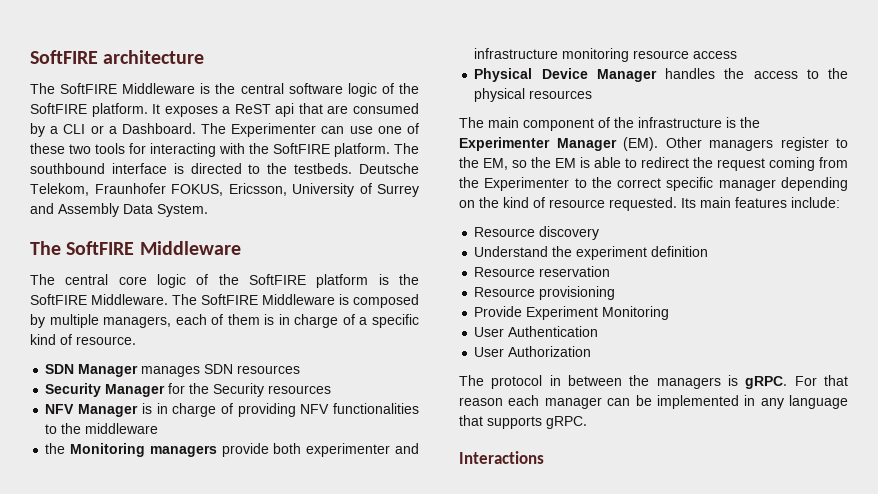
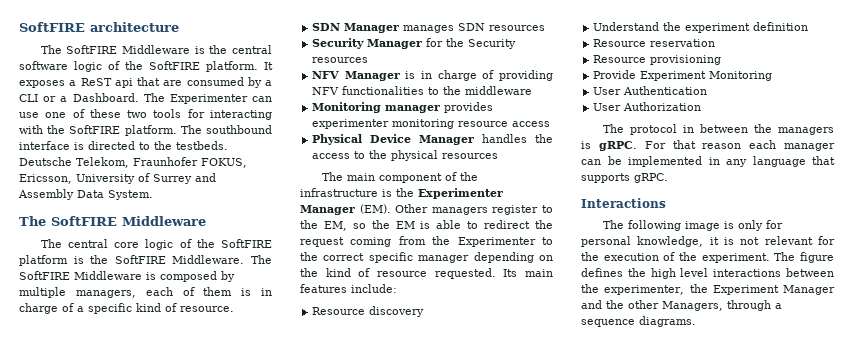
- the Monitoring managers provide both experimenter and infrastructure monitoring resource access
+ Monitoring manager provides experimenter monitoring resource access
+ The following image is only for personal knowledge, it is not relevant for the execution of the experiment. The figure defines the high level interactions between the experimenter, the Experiment Manager and the other Managers, through a sequence diagrams.

